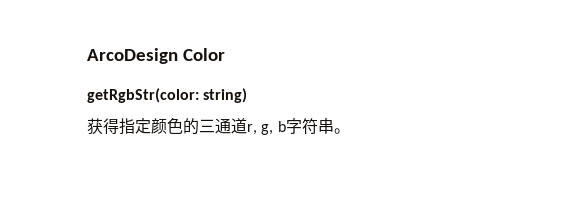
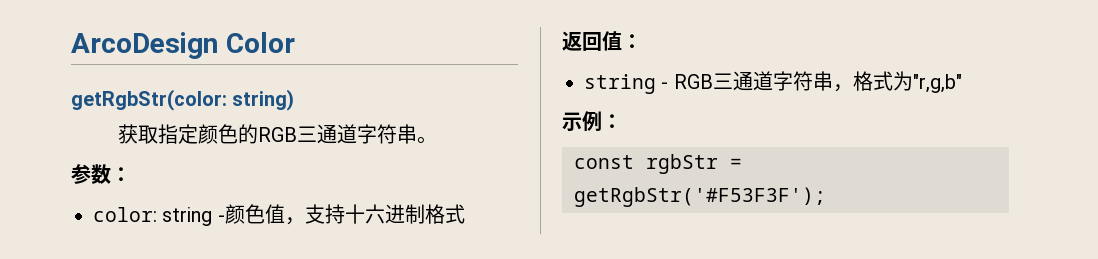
- 获得指定颜色的三通道r, g, b字符串。
+ 获取指定颜色的RGB三通道字符串。
+ 参数：
+ color: string -颜色值，支持十六进制格式
+ 返回值：
+ string - RGB三通道字符串，格式为"r,g,b"
+ 示例：
+ const rgbStr = getRgbStr('#F53F3F');

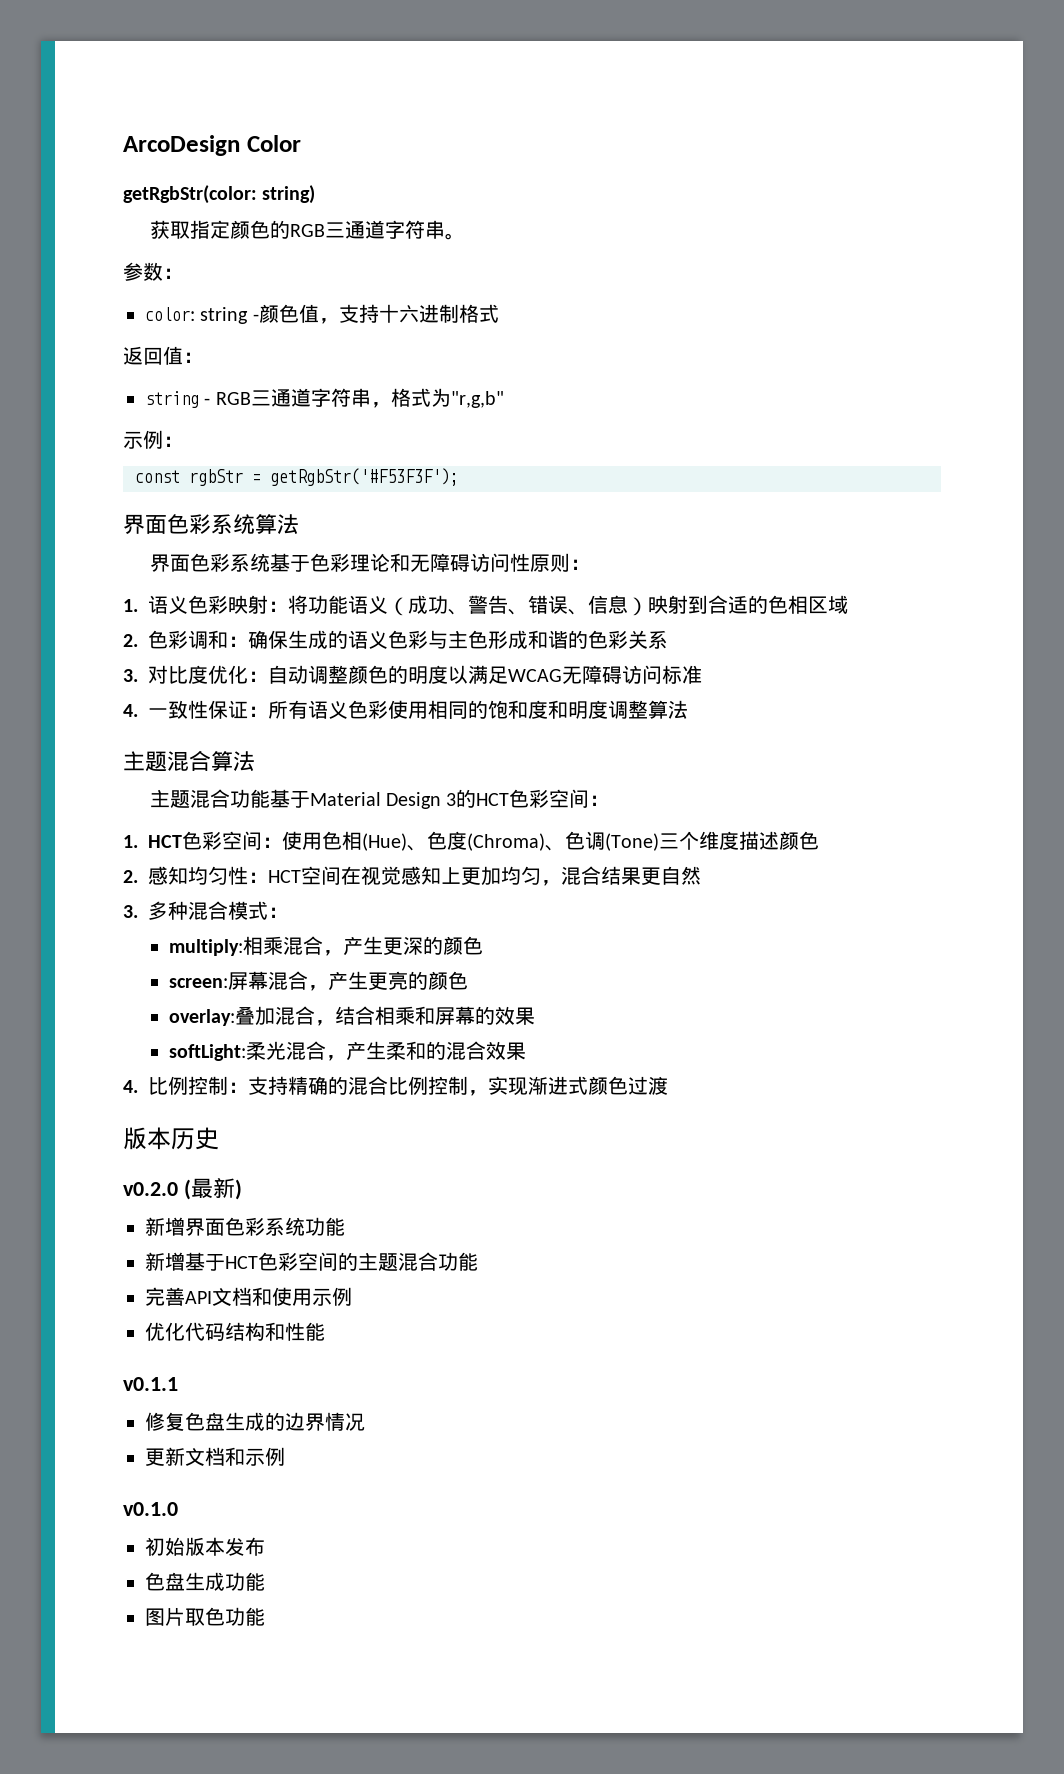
+ 界面色彩系统算法
+ 界面色彩系统基于色彩理论和无障碍访问性原则：
+ 1.语义色彩映射：将功能语义（成功、警告、错误、信息）映射到合适的色相区域
+ 2.色彩调和：确保生成的语义色彩与主色形成和谐的色彩关系
+ 3.对比度优化：自动调整颜色的明度以满足WCAG无障碍访问标准
+ 4.一致性保证：所有语义色彩使用相同的饱和度和明度调整算法
+ 主题混合算法
+ 主题混合功能基于Material Design 3的HCT色彩空间：
+ 1. HCT色彩空间：使用色相(Hue)、色度(Chroma)、色调(Tone)三个维度描述颜色
+ 2.感知均匀性：HCT空间在视觉感知上更加均匀，混合结果更自然
+ 3.多种混合模式：
+ multiply:相乘混合，产生更深的颜色
+ screen:屏幕混合，产生更亮的颜色
+ overlay:叠加混合，结合相乘和屏幕的效果
+ softLight:柔光混合，产生柔和的混合效果
+ 4.比例控制：支持精确的混合比例控制，实现渐进式颜色过渡
+ 版本历史
+ v0.2.0 (最新)
+ 新增界面色彩系统功能
+ 新增基于HCT色彩空间的主题混合功能
+ 完善API文档和使用示例
+ 优化代码结构和性能
+ v0.1.1
+ 修复色盘生成的边界情况
+ 更新文档和示例
+ v0.1.0
+ 初始版本发布
+ 色盘生成功能
+ 图片取色功能

